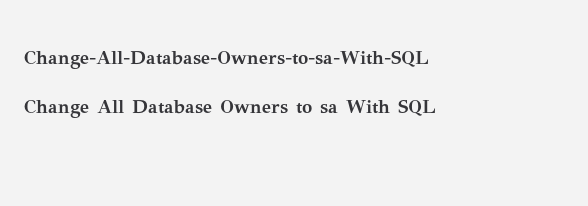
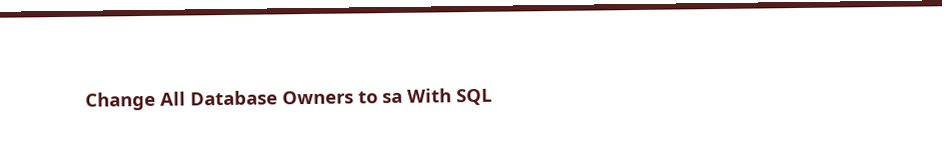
- Change-All-Database-Owners-to-sa-With-SQL

